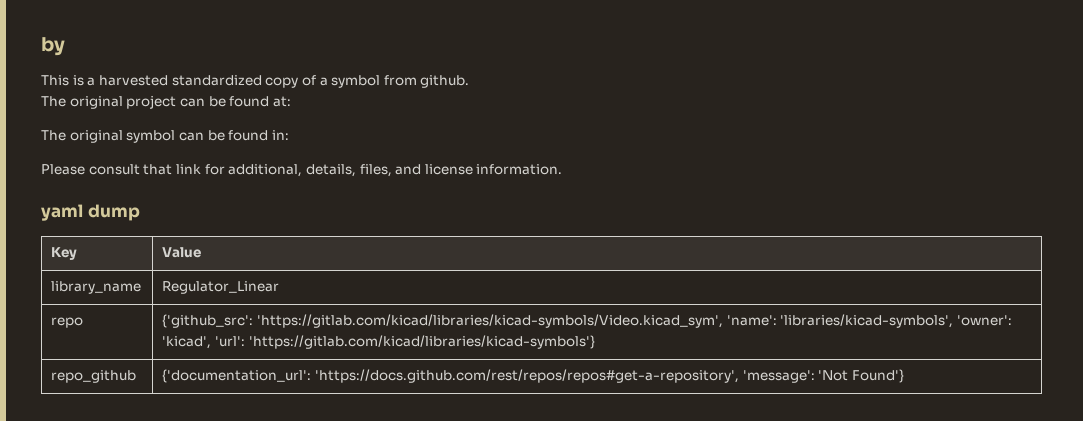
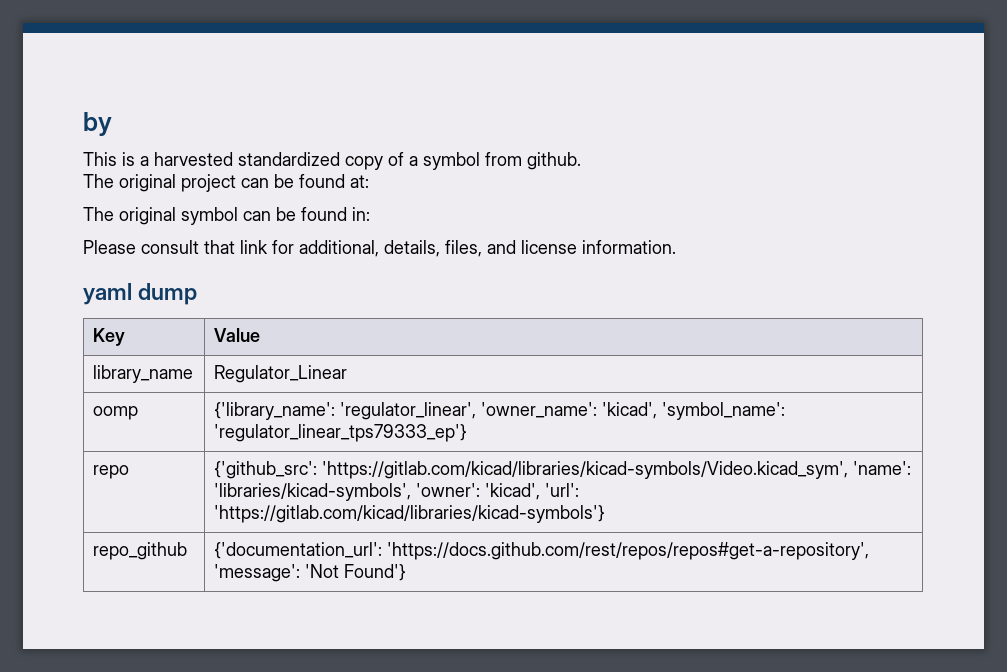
+ oomp | {'library_name': 'regulator_linear', 'owner_name': 'kicad', 'symbol_name': 'regulator_linear_tps79333_ep'}

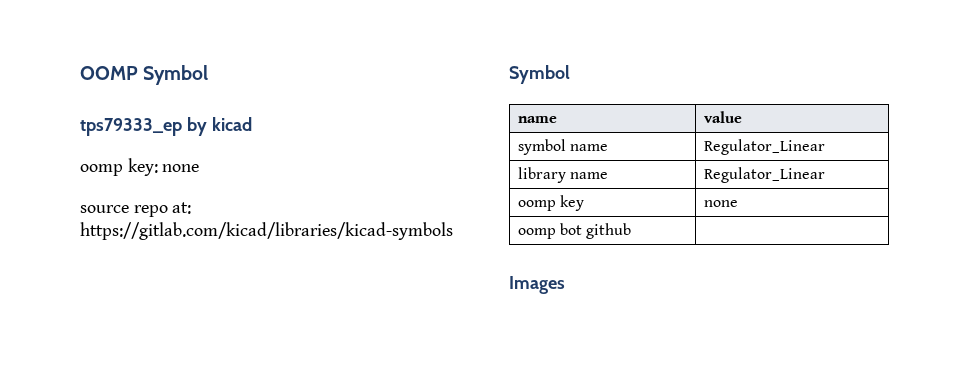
- by
- This is a harvested standardized copy of a symbol from github.
- The original project can be found at:
- The original symbol can be found in:
- Please consult that link for additional, details, files, and license information.
- yaml dump
- Key | Value
- library_name | Regulator_Linear
- oomp | {'library_name': 'regulator_linear', 'owner_name': 'kicad', 'symbol_name': 'regulator_linear_tps79333_ep'}
- repo | {'github_src': 'https://gitlab.com/kicad/libraries/kicad-symbols/Video.kicad_sym', 'name': 'libraries/kicad-symbols', 'owner': 'kicad', 'url': 'https://gitlab.com/kicad/libraries/kicad-symbols'}
- repo_github | {'documentation_url': 'https://docs.github.com/rest/repos/repos#get-a-repository', 'message': 'Not Found'}
+ OOMP Symbol
+ tps79333_ep by kicad
+ oomp key: none
+ source repo at: https://gitlab.com/kicad/libraries/kicad-symbols
+ Symbol
+ name | value
+ symbol name | Regulator_Linear
+ library name | Regulator_Linear
+ oomp key | none
+ oomp bot github |
+ Images

